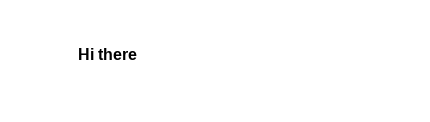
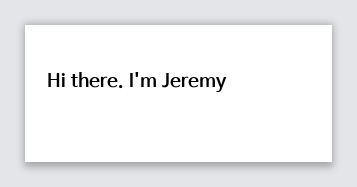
- Hi there
+ Hi there. I'm Jeremy

